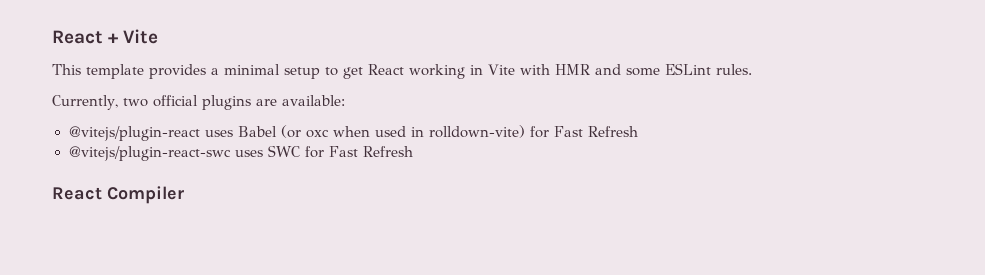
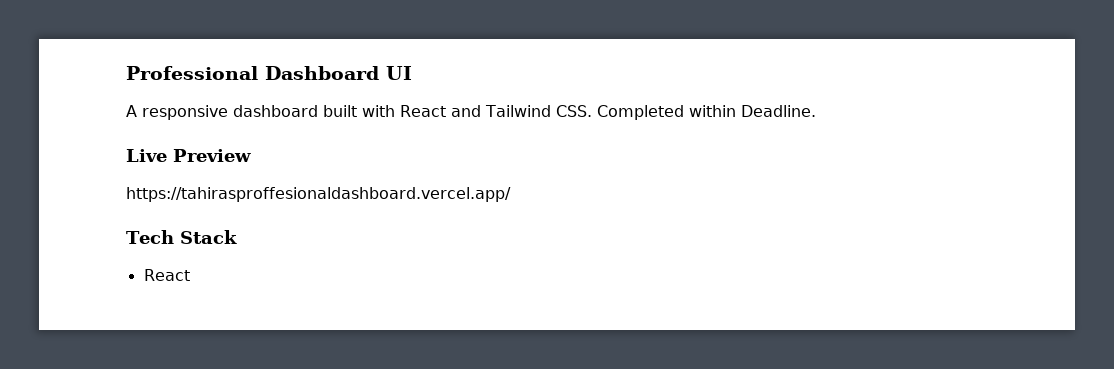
- React + Vite
- This template provides a minimal setup to get React working in Vite with HMR and some ESLint rules.
- Currently, two official plugins are available:
- @vitejs/plugin-react uses Babel (or oxc when used in rolldown-vite) for Fast Refresh
- @vitejs/plugin-react-swc uses SWC for Fast Refresh
- React Compiler
+ Professional Dashboard UI
+ A responsive dashboard built with React and Tailwind CSS. Completed within Deadline.
+ Live Preview
+ https://tahirasproffesionaldashboard.vercel.app/
+ Tech Stack
+ React

